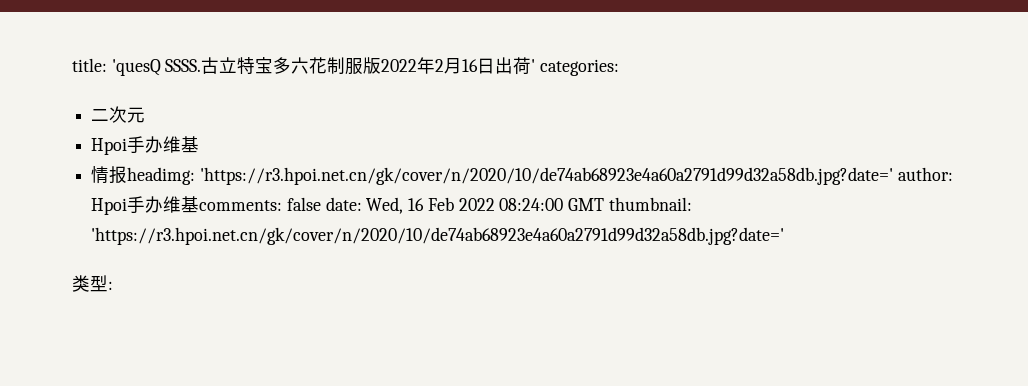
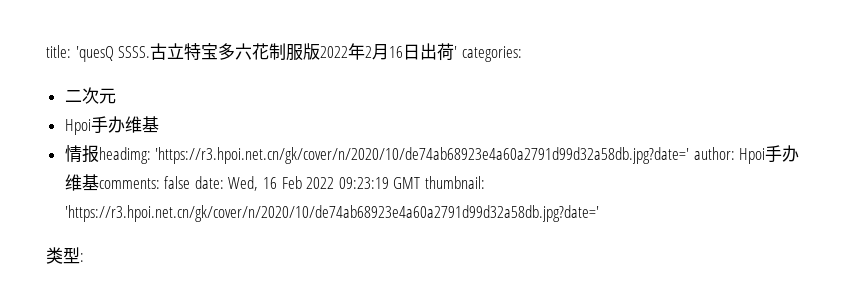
- 情报headimg: 'https://r3.hpoi.net.cn/gk/cover/n/2020/10/de74ab68923e4a60a2791d99d32a58db.jpg?date=' author: Hpoi手办维基comments: false date: Wed, 16 Feb 2022 08:24:00 GMT thumbnail: 'https://r3.hpoi.net.cn/gk/cover/n/2020/10/de74ab68923e4a60a2791d99d32a58db.jpg?date='
+ 情报headimg: 'https://r3.hpoi.net.cn/gk/cover/n/2020/10/de74ab68923e4a60a2791d99d32a58db.jpg?date=' author: Hpoi手办维基comments: false date: Wed, 16 Feb 2022 09:23:19 GMT thumbnail: 'https://r3.hpoi.net.cn/gk/cover/n/2020/10/de74ab68923e4a60a2791d99d32a58db.jpg?date='

